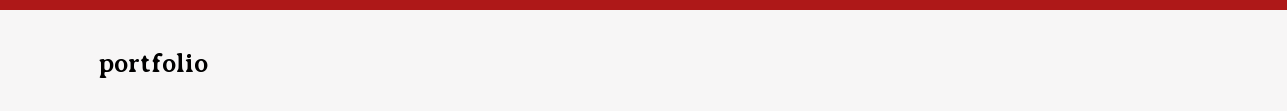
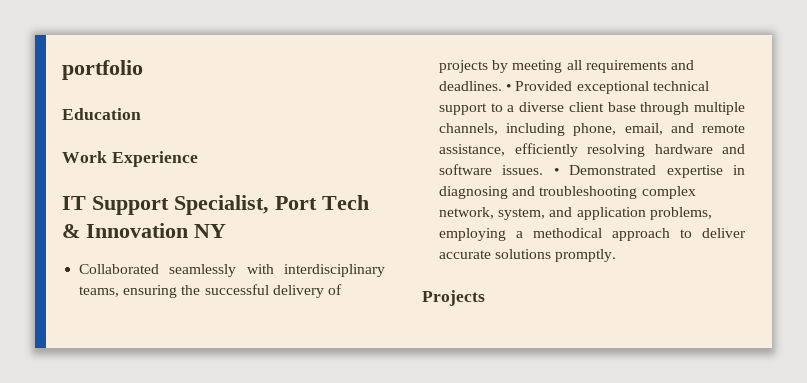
+ Education
+ Work Experience
+ IT Support Specialist, Port Tech & Innovation NY
+ Collaborated seamlessly with interdisciplinary teams, ensuring the successful delivery of projects by meeting all requirements and deadlines. • Provided exceptional technical support to a diverse client base through multiple channels, including phone, email, and remote assistance, efficiently resolving hardware and software issues. • Demonstrated expertise in diagnosing and troubleshooting complex network, system, and application problems, employing a methodical approach to deliver accurate solutions promptly.
+ Projects

